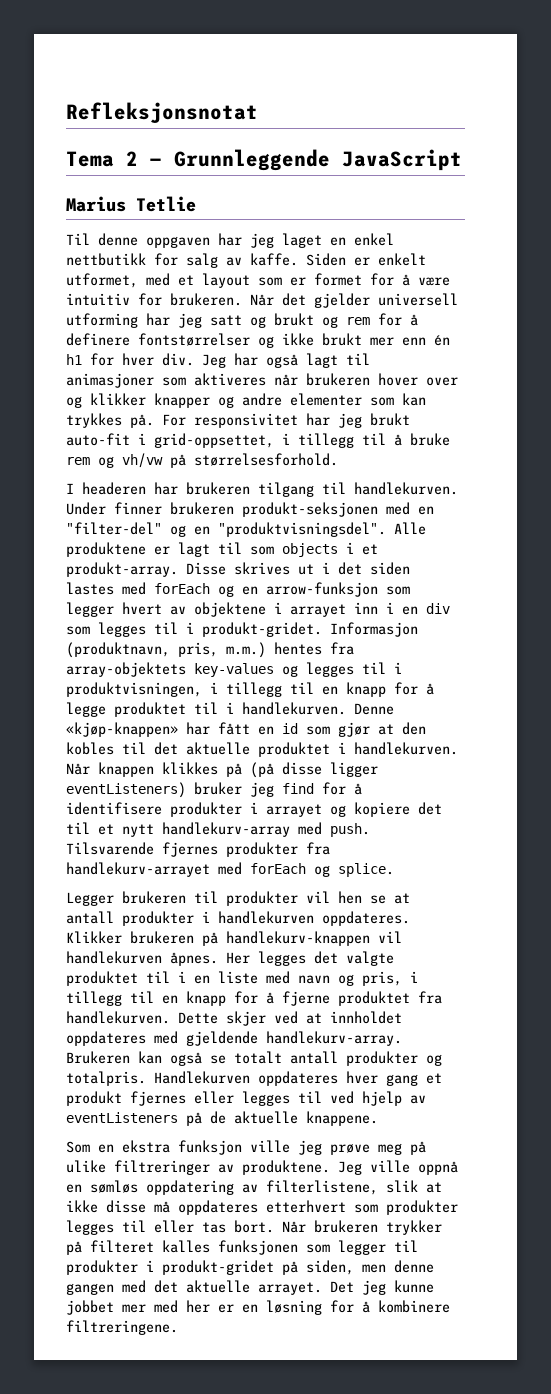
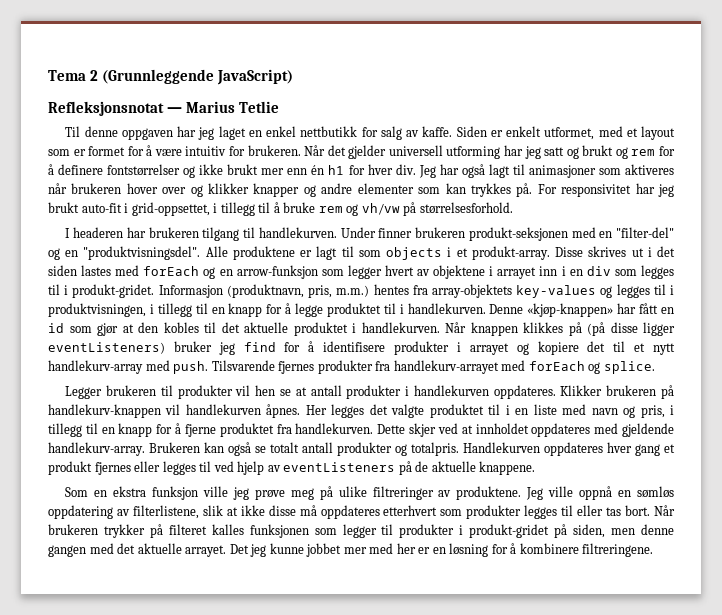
- Refleksjonsnotat
- Tema 2 — Grunnleggende JavaScript
- Marius Tetlie
+ Tema 2 (Grunnleggende JavaScript)
+ Refleksjonsnotat — Marius Tetlie

